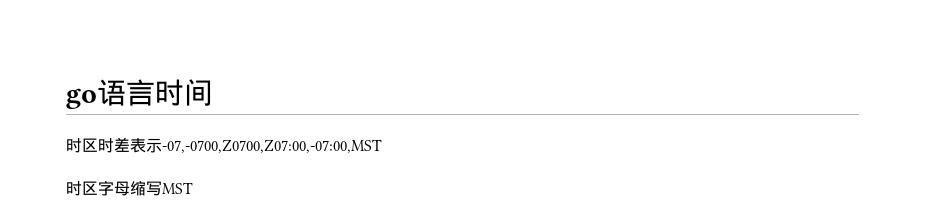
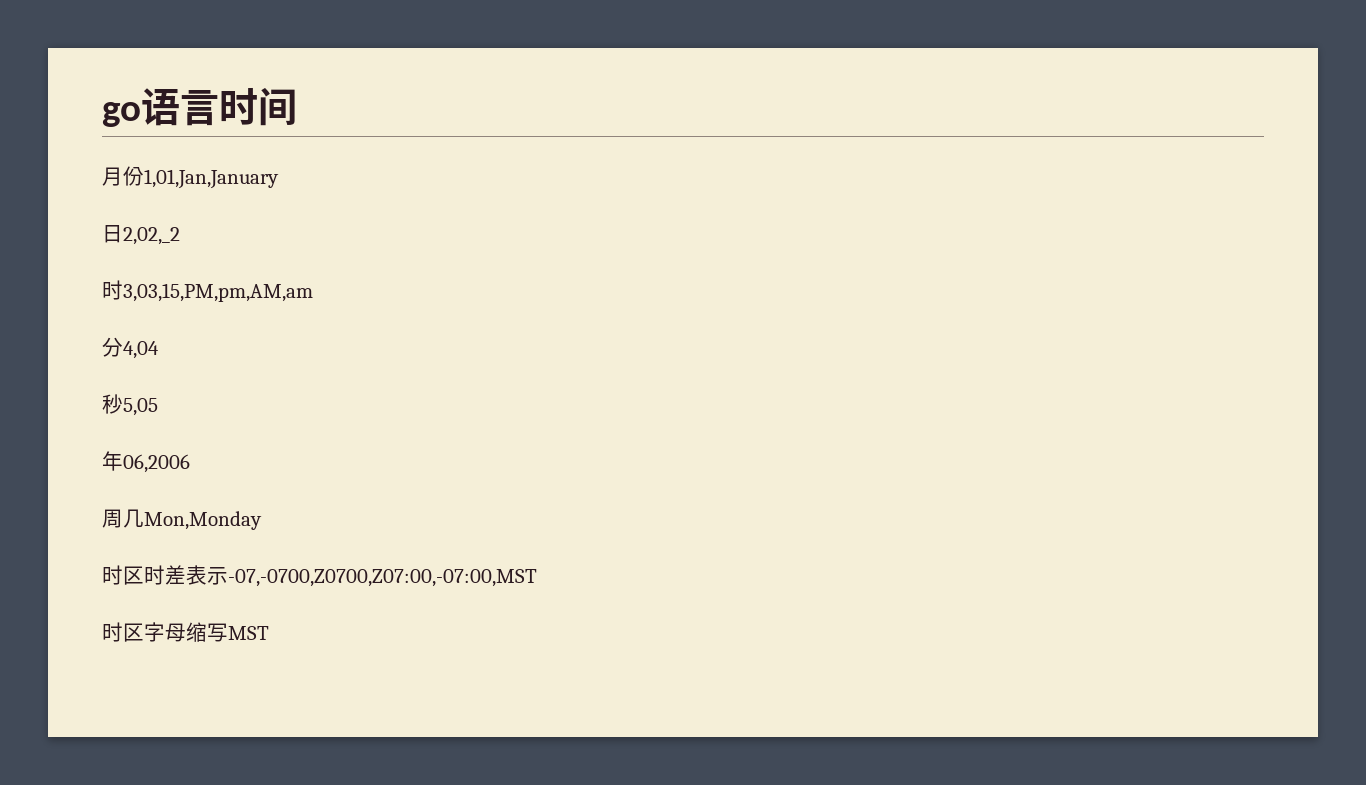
+ 月份1,01,Jan,January
+ 日2,02,_2
+ 时3,03,15,PM,pm,AM,am
+ 分4,04
+ 秒5,05
+ 年06,2006
+ 周几Mon,Monday

